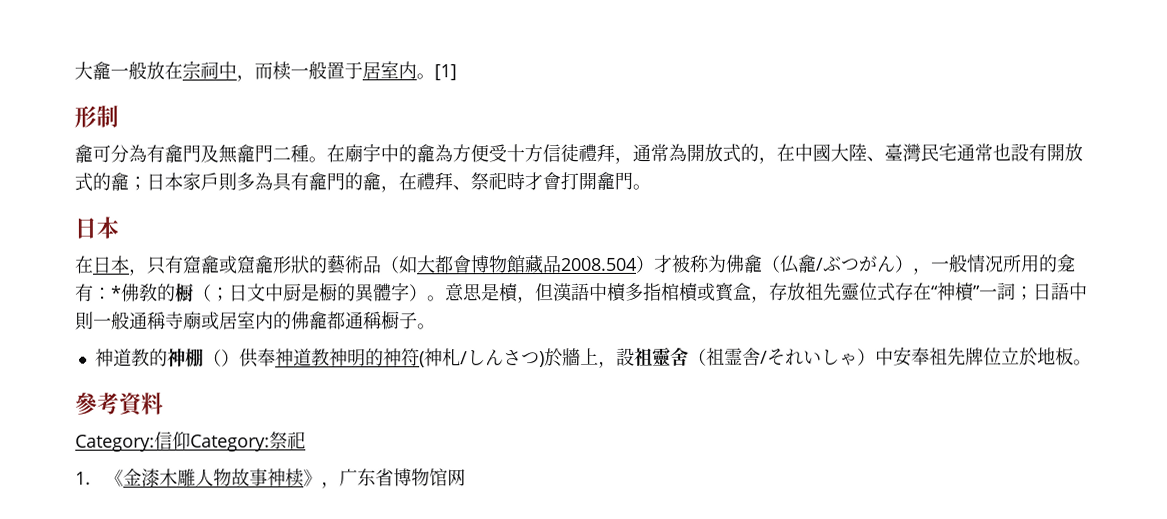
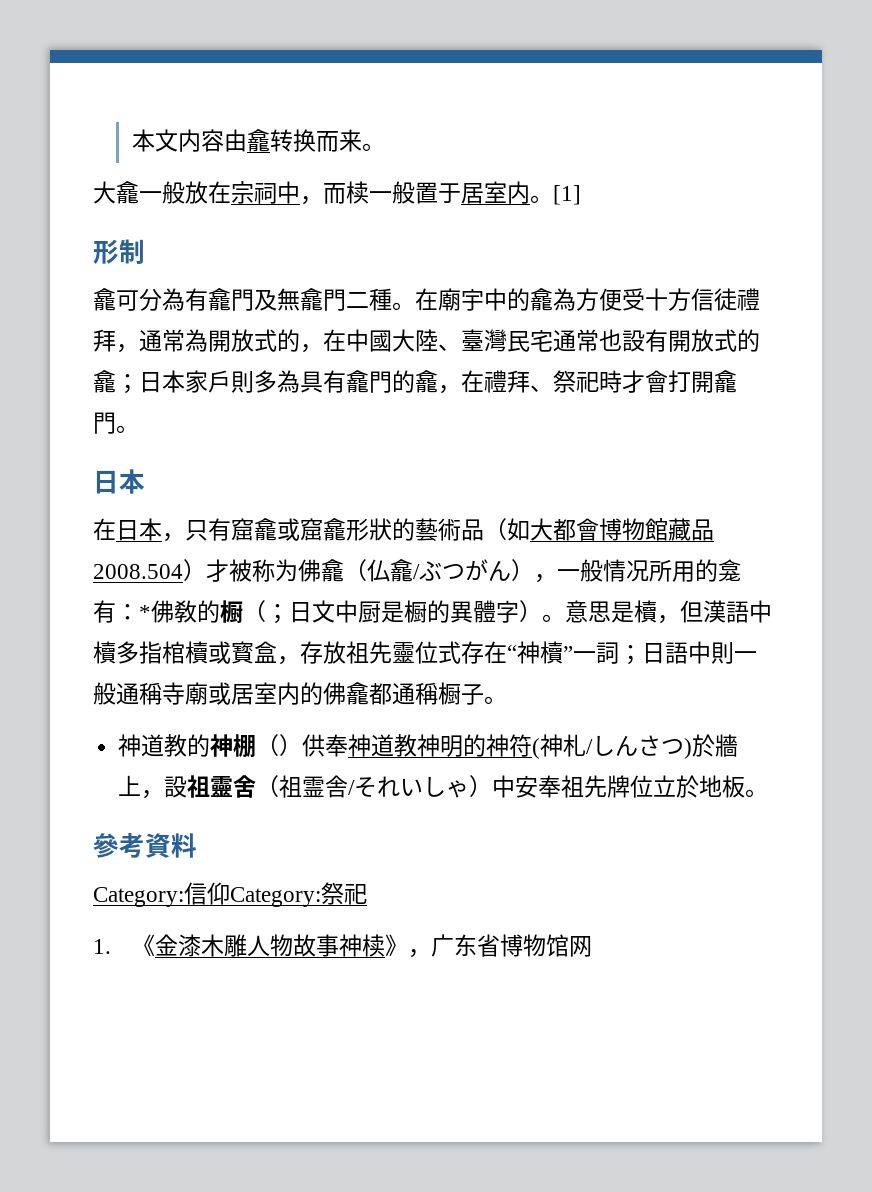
+ 本文内容由龕转换而来。

